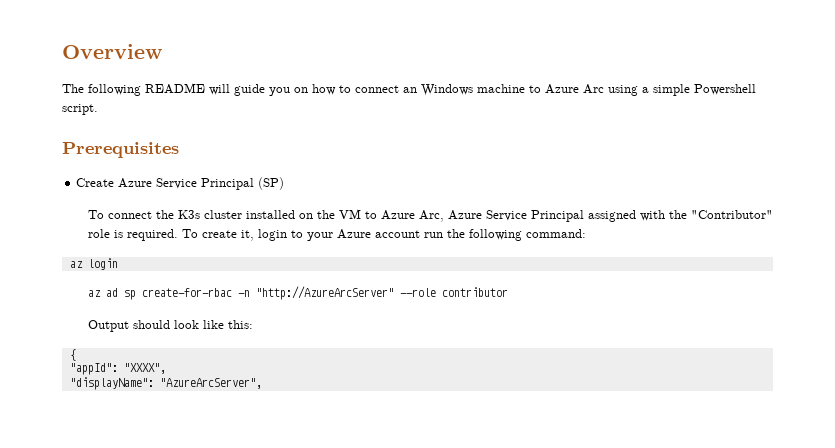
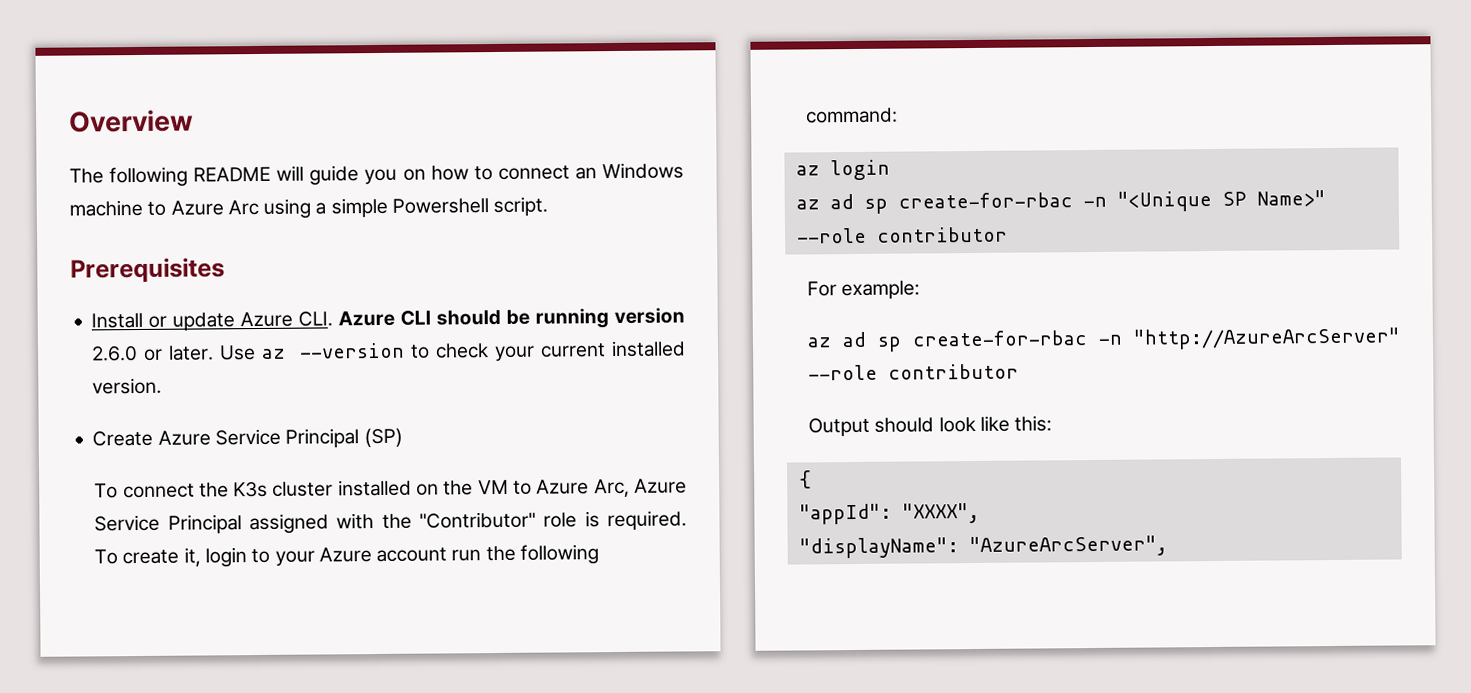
+ Install or update Azure CLI. Azure CLI should be running version 2.6.0 or later. Use az --version to check your current installed version.
+ az ad sp create-for-rbac -n "<Unique SP Name>" --role contributor
+ For example:

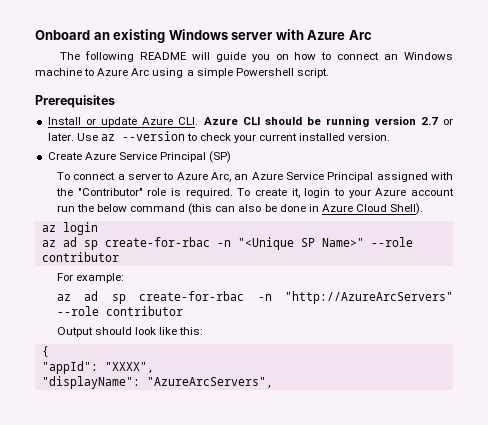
- Overview
+ Onboard an existing Windows server with Azure Arc
- Install or update Azure CLI. Azure CLI should be running version 2.6.0 or later.
+ Install or update Azure CLI. Azure CLI should be running version 2.7 or later.
- To connect the K3s cluster installed on the VM to Azure Arc, Azure Service Principal assigned with the "Contributor" role is required.
+ To connect a server to Azure Arc, an Azure Service Principal assigned with the "Contributor" role is required.
- To create it, login to your Azure account run the following command:
+ To create it, login to your Azure account run the below command (this can also be done in Azure Cloud Shell).
- az ad sp create-for-rbac -n "http://AzureArcServer" --role contributor
+ az ad sp create-for-rbac -n "http://AzureArcServers" --role contributor
- "displayName": "AzureArcServer",
+ "displayName": "AzureArcServers",

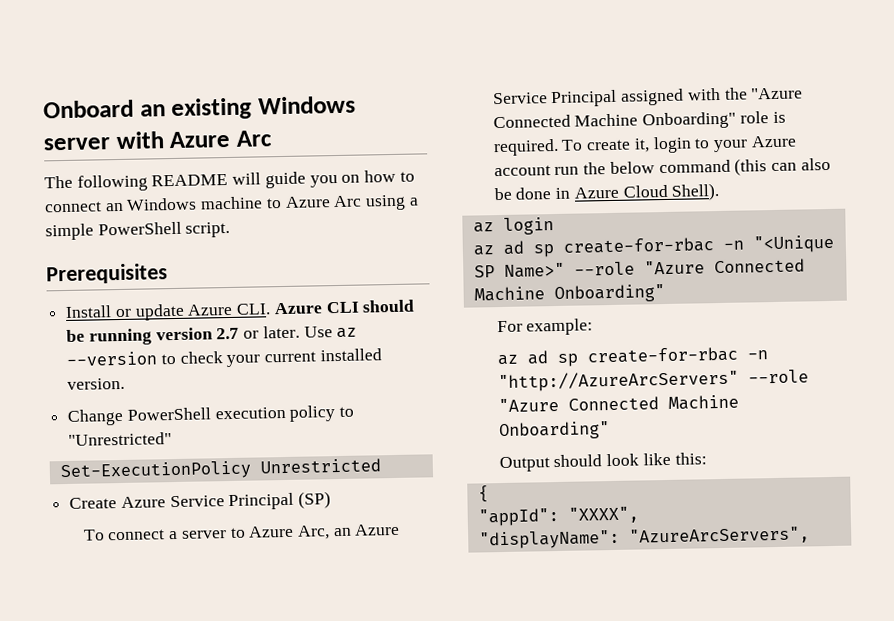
- The following README will guide you on how to connect an Windows machine to Azure Arc using a simple Powershell script.
+ The following README will guide you on how to connect an Windows machine to Azure Arc using a simple PowerShell script.
+ Change PowerShell execution policy to "Unrestricted"
+ Set-ExecutionPolicy Unrestricted
- To connect a server to Azure Arc, an Azure Service Principal assigned with the "Contributor" role is required.
+ To connect a server to Azure Arc, an Azure Service Principal assigned with the "Azure Connected Machine Onboarding" role is required.
- az ad sp create-for-rbac -n "<Unique SP Name>" --role contributor
+ az ad sp create-for-rbac -n "<Unique SP Name>" --role "Azure Connected Machine Onboarding"
- az ad sp create-for-rbac -n "http://AzureArcServers" --role contributor
+ az ad sp create-for-rbac -n "http://AzureArcServers" --role "Azure Connected Machine Onboarding"

